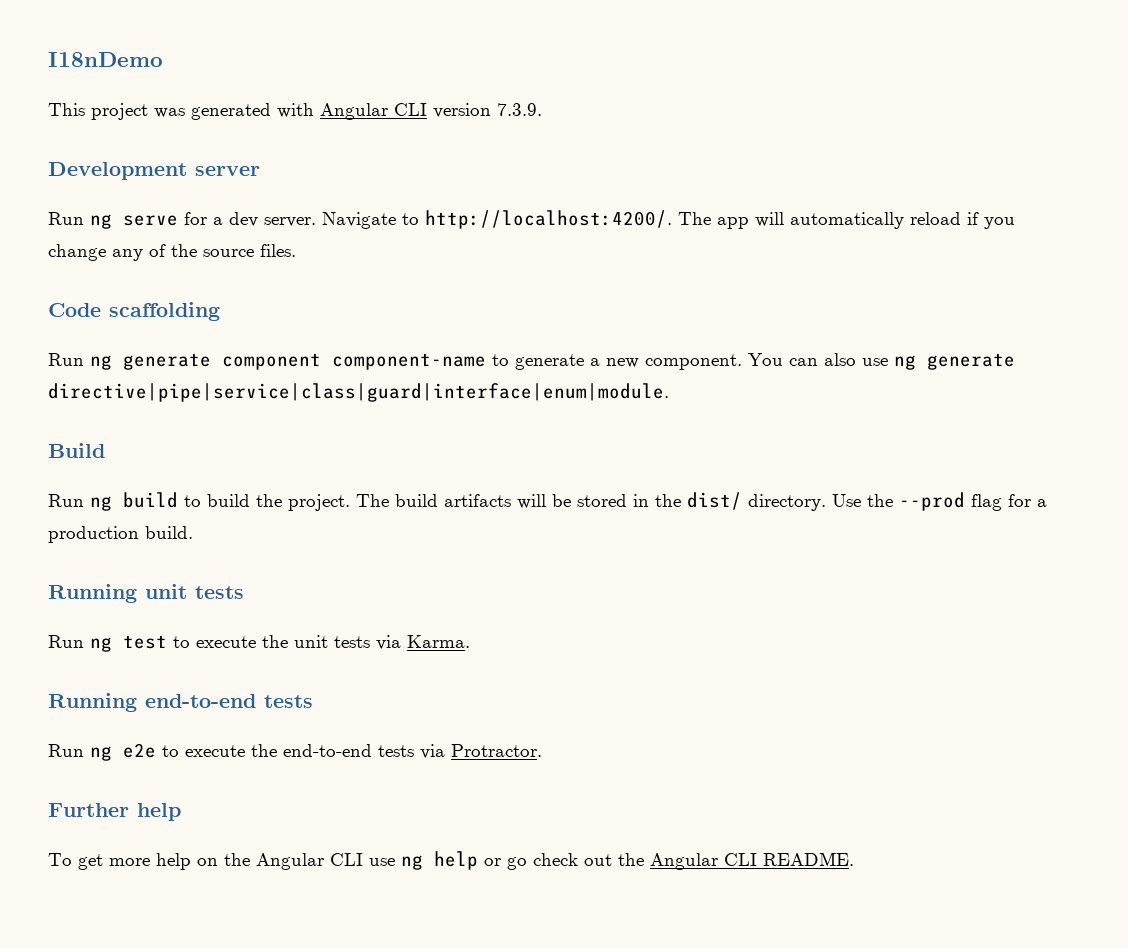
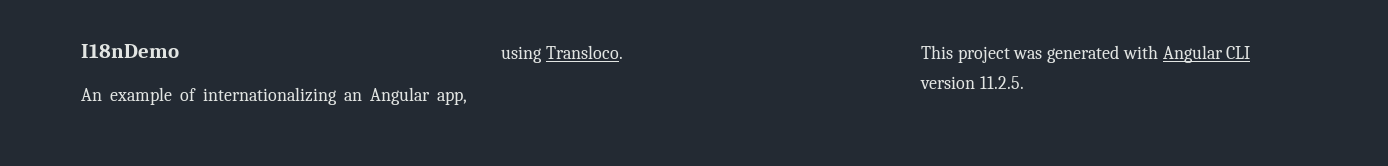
+ An example of internationalizing an Angular app, using Transloco.
- This project was generated with Angular CLI version 7.3.9.
- Development server
- Run ng serve for a dev server. Navigate to http://localhost:4200/. The app will automatically reload if you change any of the source files.
- Code scaffolding
- Run ng generate component component-name to generate a new component. You can also use ng generate directive|pipe|service|class|guard|interface|enum|module.
- Build
- Run ng build to build the project. The build artifacts will be stored in the dist/ directory. Use the --prod flag for a production build.
- Running unit tests
- Run ng test to execute the unit tests via Karma.
- Running end-to-end tests
- Run ng e2e to execute the end-to-end tests via Protractor.
- Further help
- To get more help on the Angular CLI use ng help or go check out the Angular CLI README.
+ This project was generated with Angular CLI version 11.2.5.

